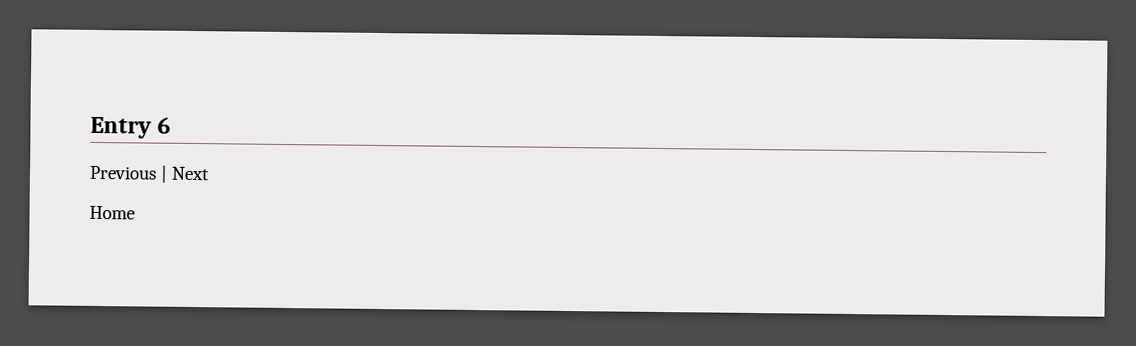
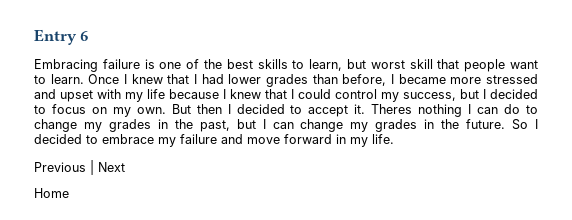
+ Embracing failure is one of the best skills to learn, but worst skill that people want to learn. Once I knew that I had lower grades than before, I became more stressed and upset with my life because I knew that I could control my success, but I decided to focus on my own. But then I decided to accept it. Theres nothing I can do to change my grades in the past, but I can change my grades in the future. So I decided to embrace my failure and move forward in my life.

